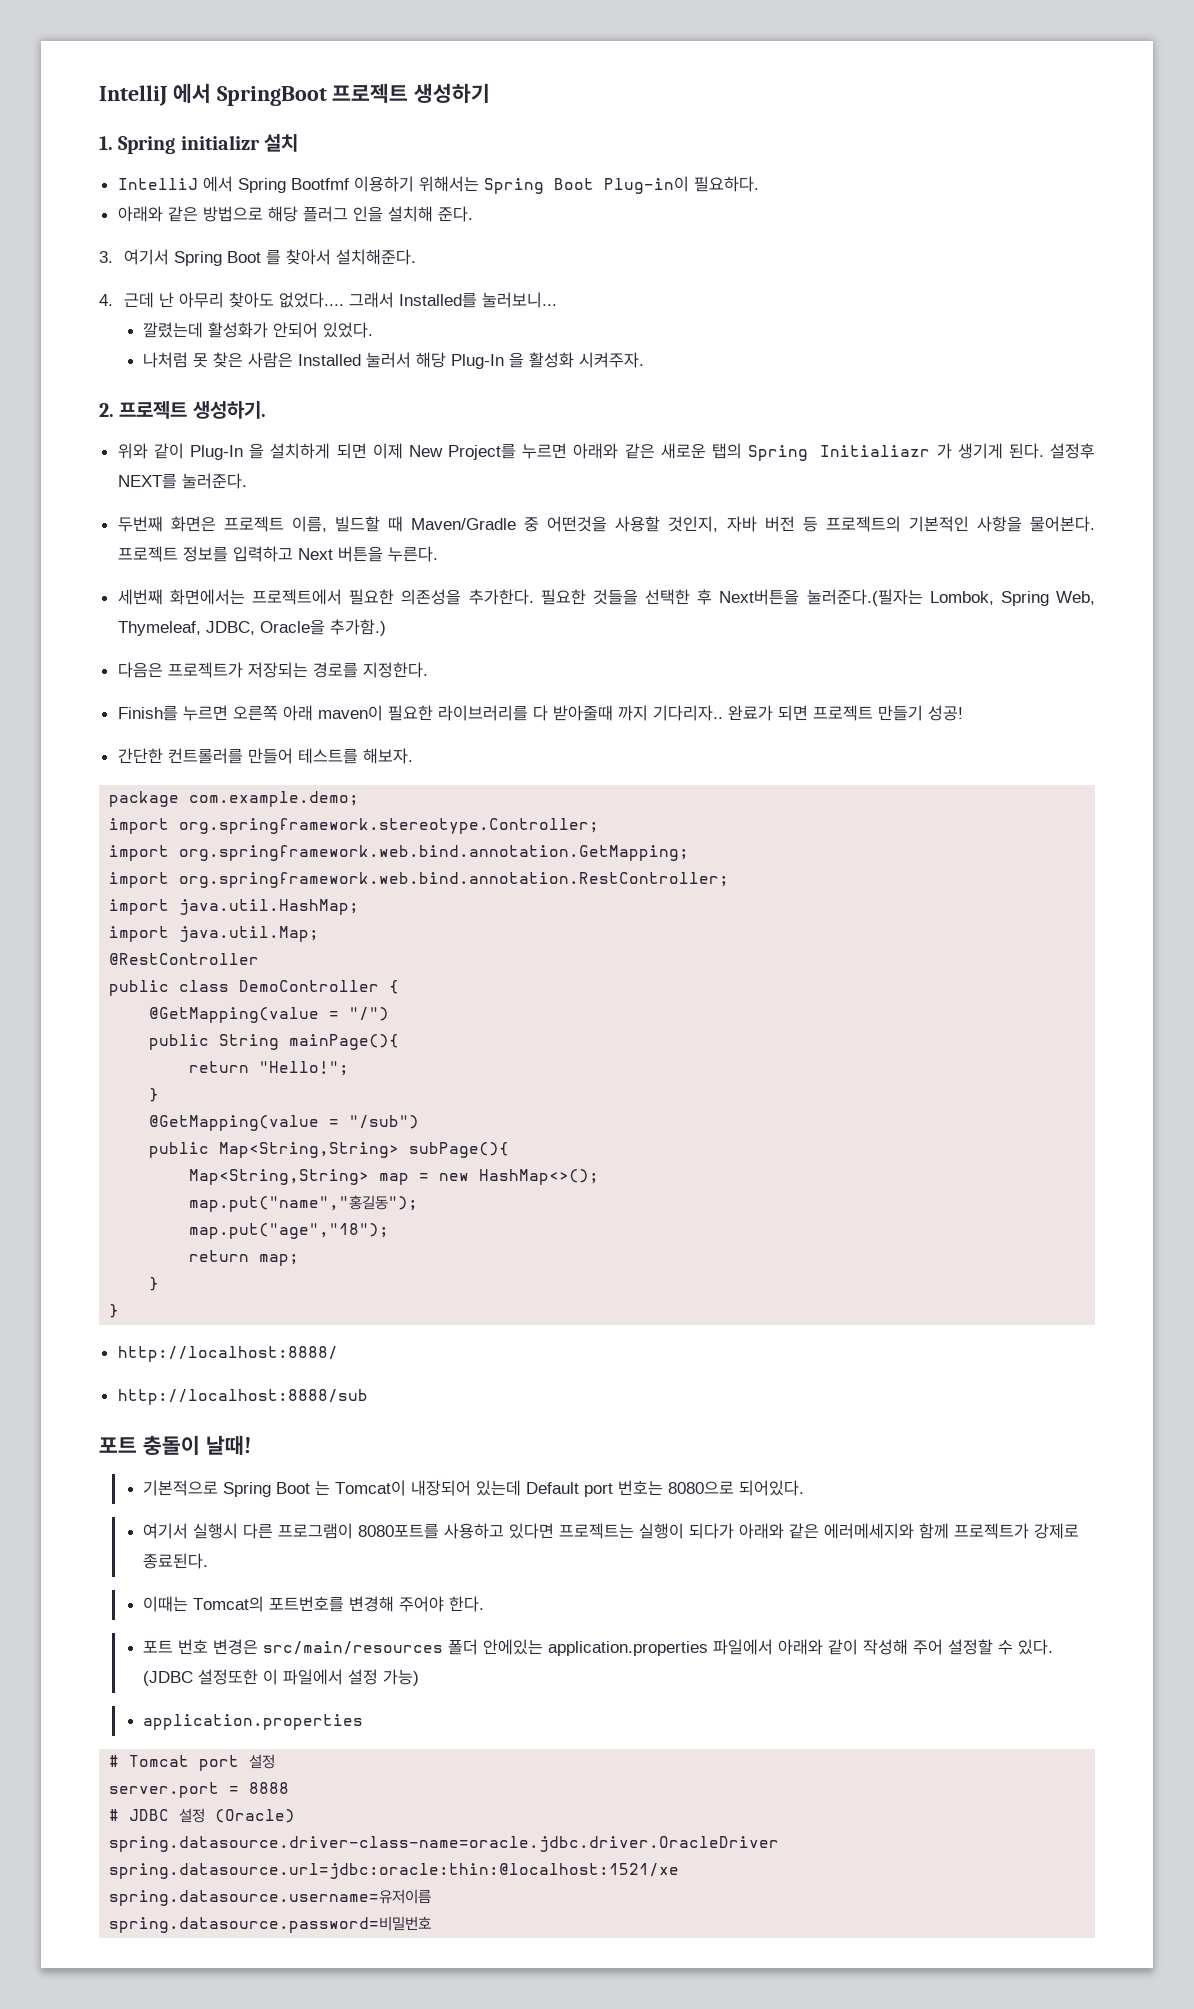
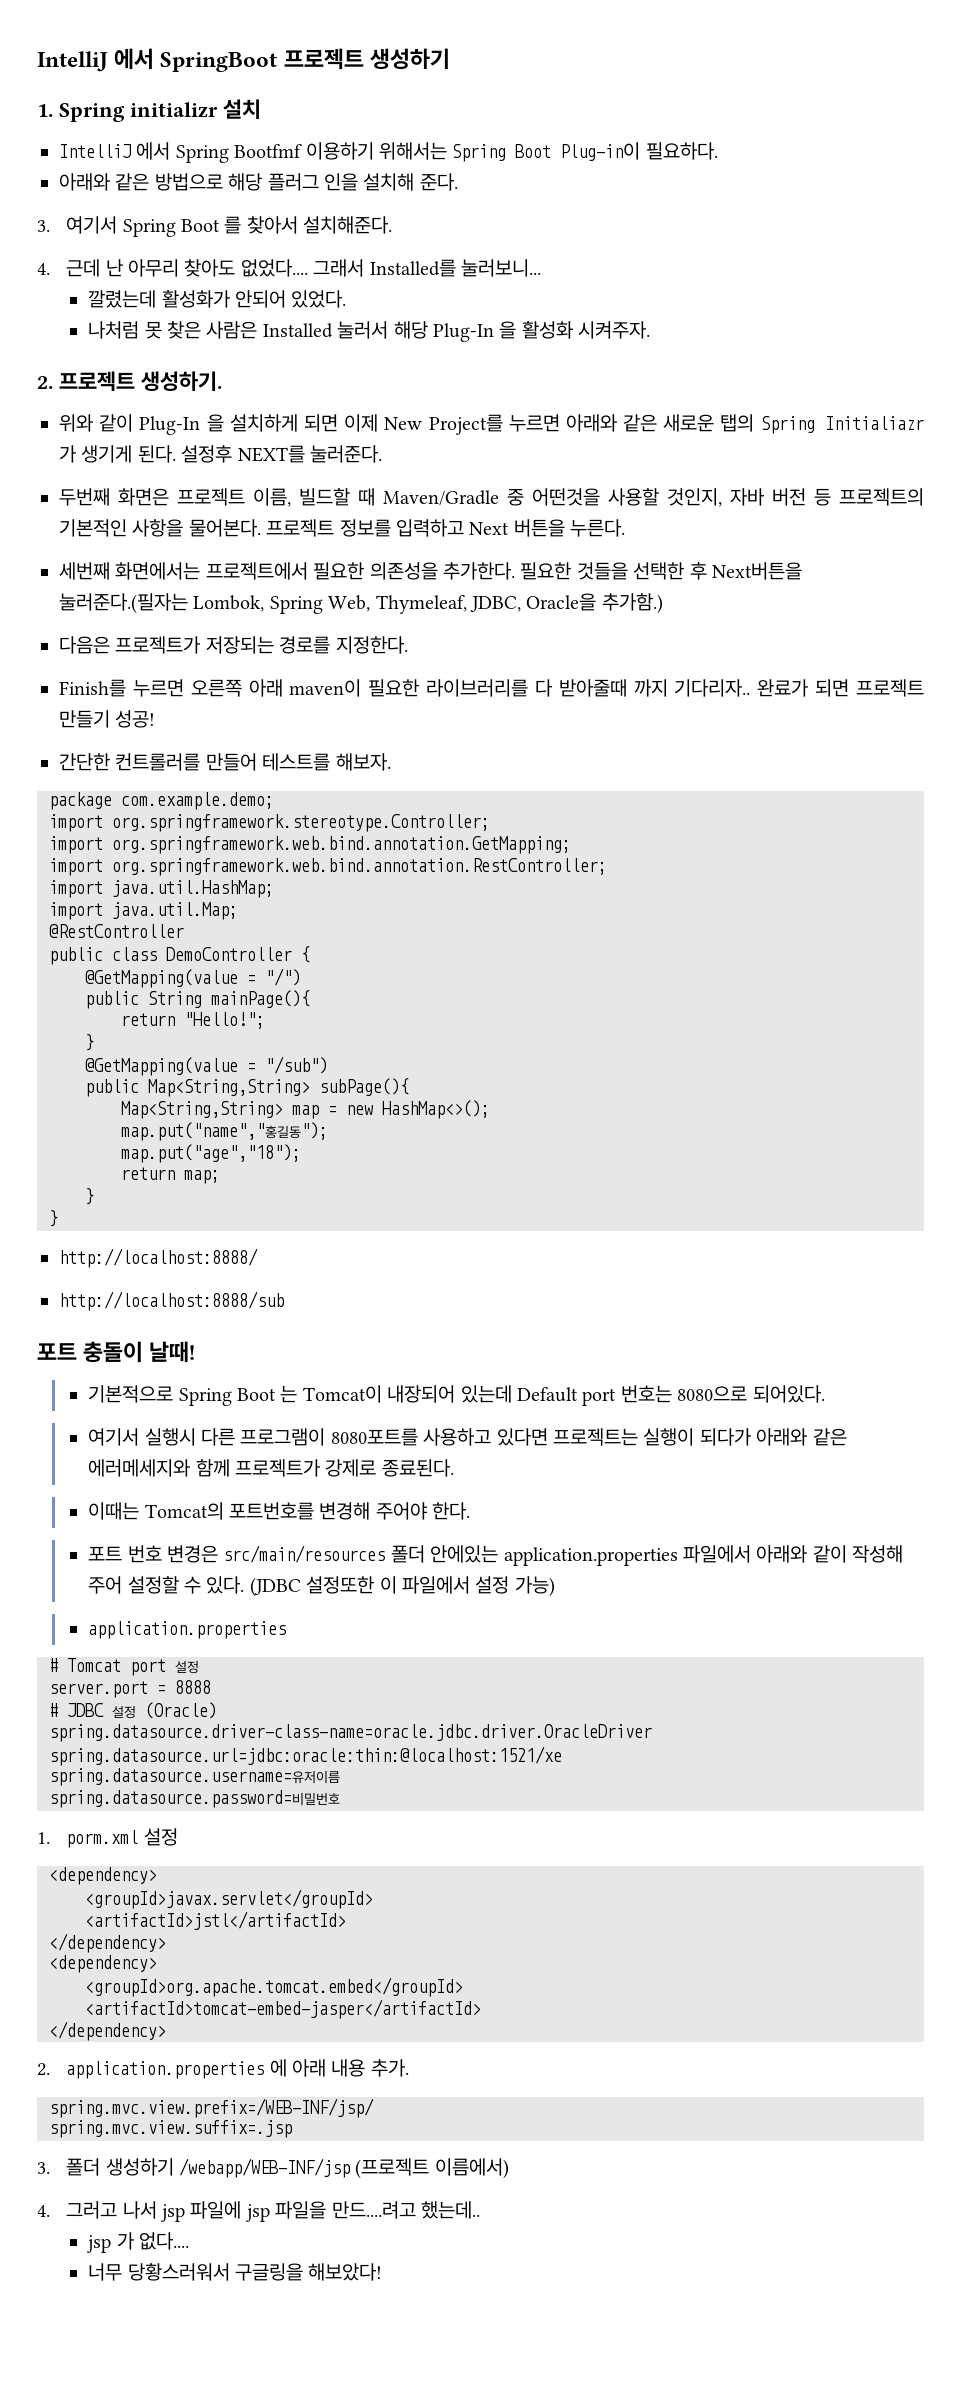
+ 1. porm.xml 설정
+ <dependency>
+ <groupId>javax.servlet</groupId>
+ <artifactId>jstl</artifactId>
+ </dependency>
+ <dependency>
+ <groupId>org.apache.tomcat.embed</groupId>
+ <artifactId>tomcat-embed-jasper</artifactId>
+ </dependency>
+ 2. application.properties 에 아래 내용 추가.
+ spring.mvc.view.prefix=/WEB-INF/jsp/
+ spring.mvc.view.suffix=.jsp
+ 3. 폴더 생성하기 /webapp/WEB-INF/jsp (프로젝트 이름에서)
+ 4. 그러고 나서 jsp 파일에 jsp 파일을 만드....려고 했는데..
+ jsp 가 없다....
+ 너무 당황스러워서 구글링을 해보았다!

